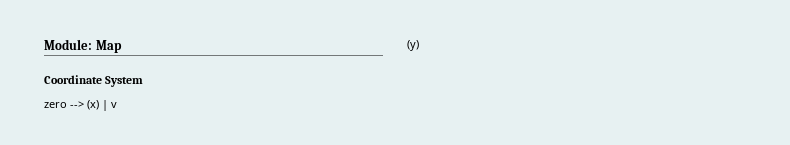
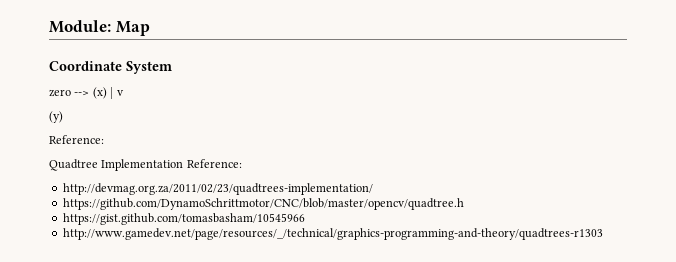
  (y)
+ Reference:
+ Quadtree Implementation Reference:
+ http://devmag.org.za/2011/02/23/quadtrees-implementation/
+ https://github.com/DynamoSchrittmotor/CNC/blob/master/opencv/quadtree.h
+ https://gist.github.com/tomasbasham/10545966
+ http://www.gamedev.net/page/resources/_/technical/graphics-programming-and-theory/quadtrees-r1303

